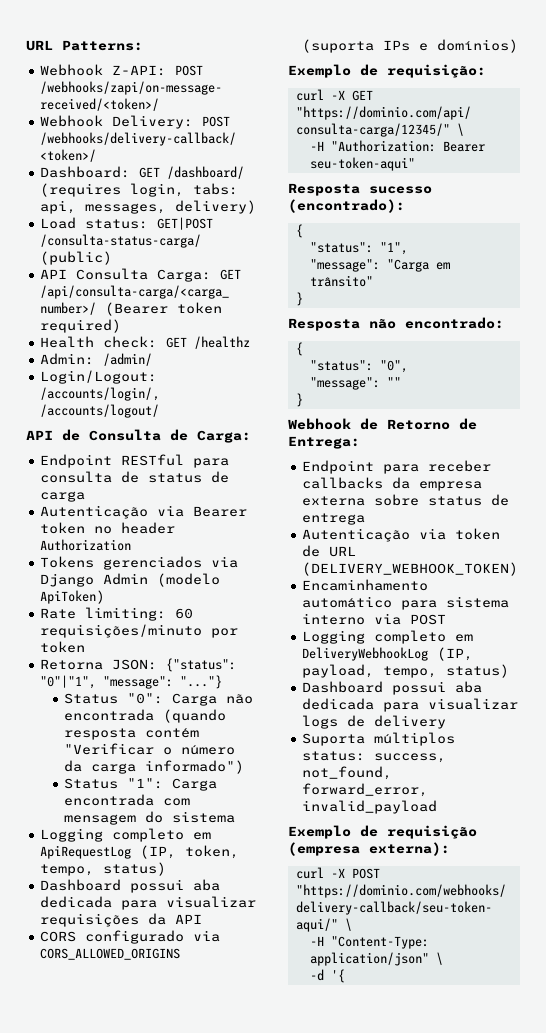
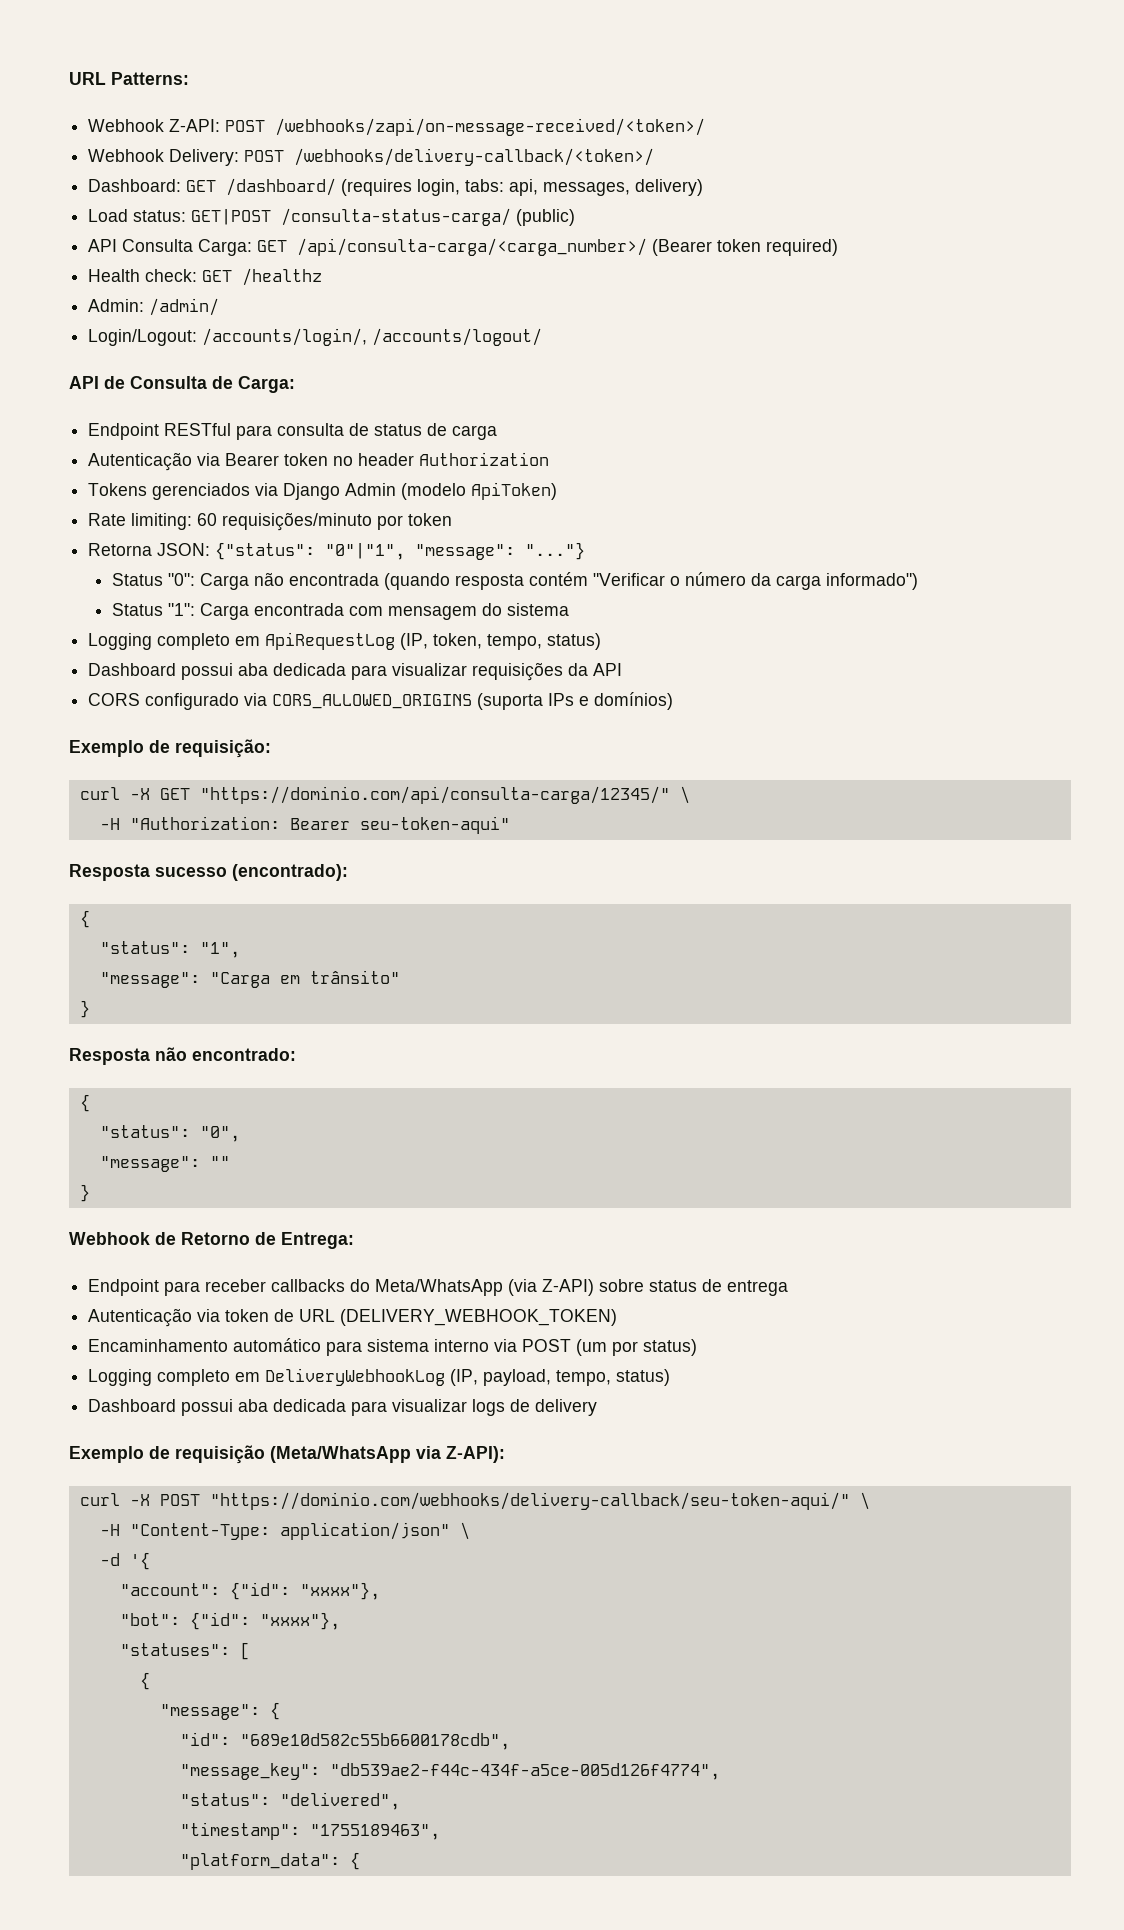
- Endpoint para receber callbacks da empresa externa sobre status de entrega
+ Endpoint para receber callbacks do Meta/WhatsApp (via Z-API) sobre status de entrega
- Encaminhamento automático para sistema interno via POST
+ Encaminhamento automático para sistema interno via POST (um por status)
- Suporta múltiplos status: success, not_found, forward_error, invalid_payload
- Exemplo de requisição (empresa externa):
+ Exemplo de requisição (Meta/WhatsApp via Z-API):
+ "account": {"id": "xxxx"},
+ "bot": {"id": "xxxx"},
+ "statuses": [
+ {
+ "message": {
+ "id": "689e10d582c55b6600178cdb",
+ "message_key": "db539ae2-f44c-434f-a5ce-005d126f4774",
+ "status": "delivered",
+ "timestamp": "1755189463",
+ "platform_data": {

